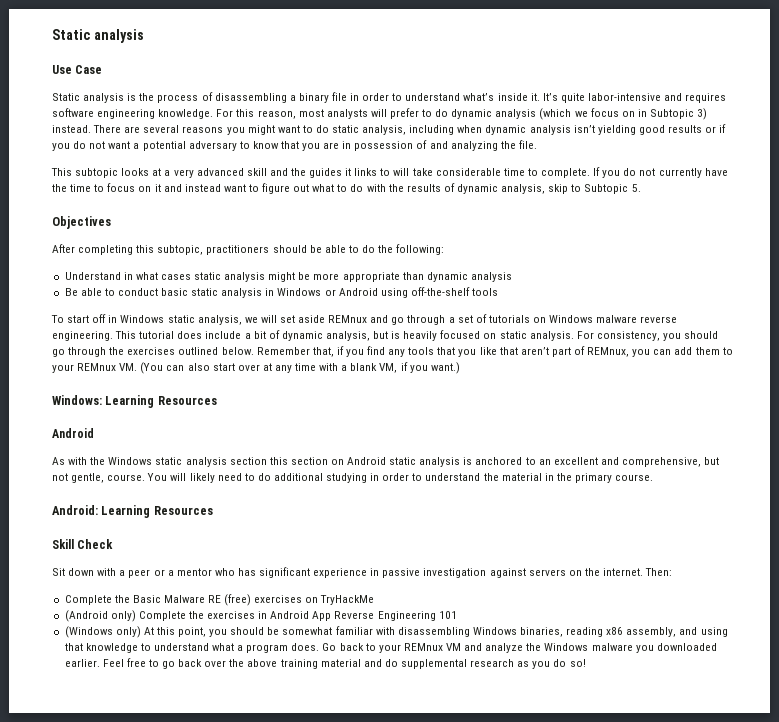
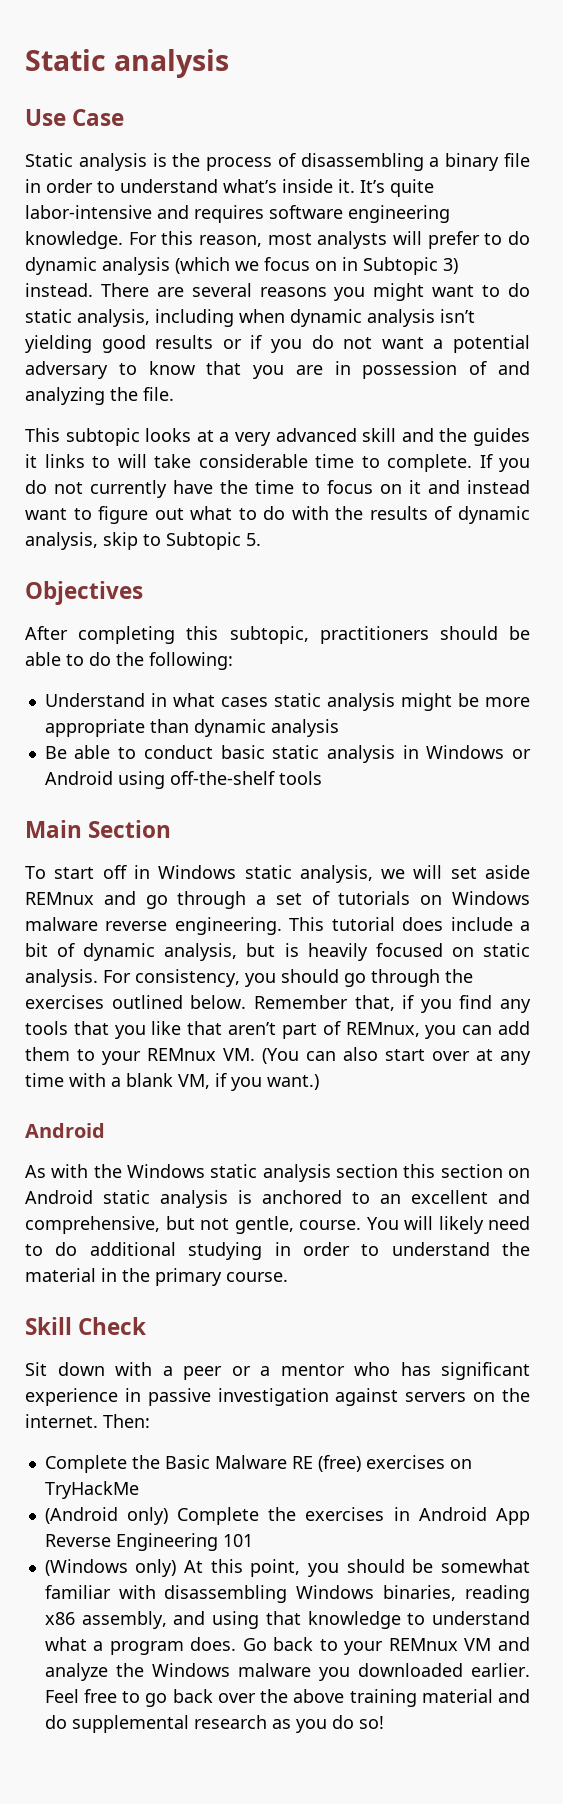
+ Main Section
- Windows: Learning Resources
- Android: Learning Resources

